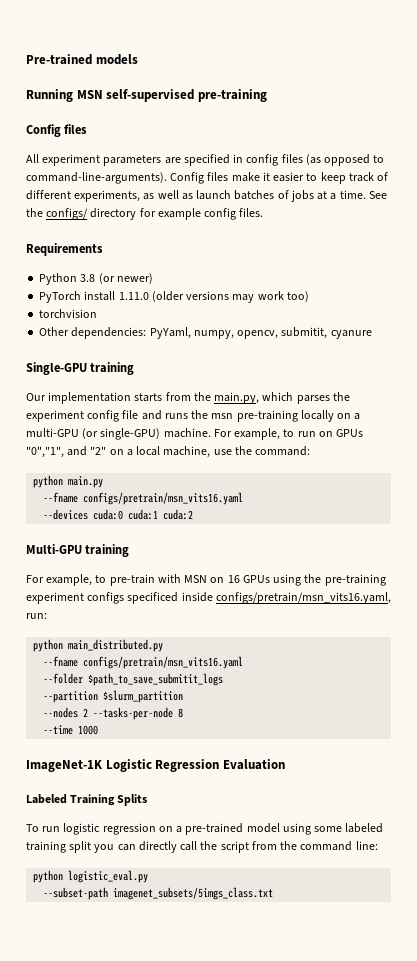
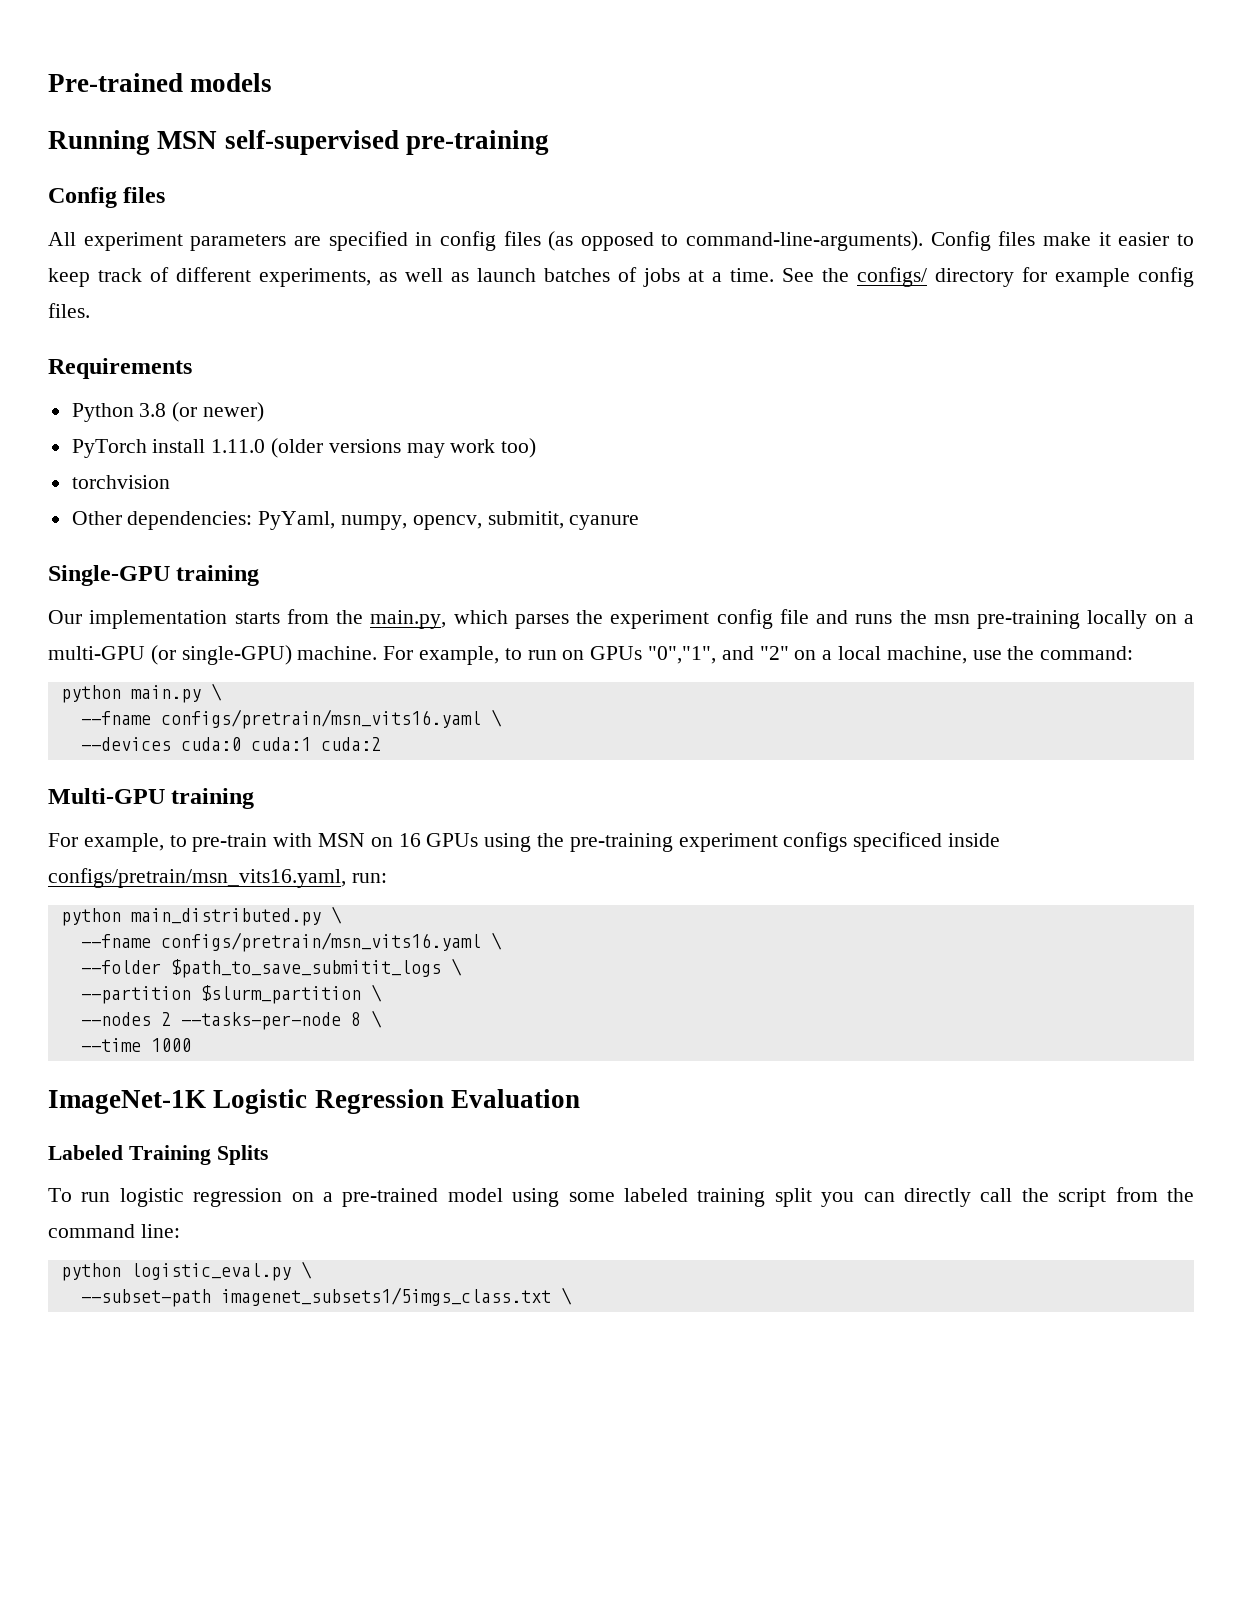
- python main.py
- --fname configs/pretrain/msn_vits16.yaml
+ python main.py \
+ --fname configs/pretrain/msn_vits16.yaml \
- python main_distributed.py
- --fname configs/pretrain/msn_vits16.yaml
+ python main_distributed.py \
+ --fname configs/pretrain/msn_vits16.yaml \
- --folder $path_to_save_submitit_logs
+ --folder $path_to_save_submitit_logs \
- --partition $slurm_partition
+ --partition $slurm_partition \
- --nodes 2 --tasks-per-node 8
+ --nodes 2 --tasks-per-node 8 \
- python logistic_eval.py
+ python logistic_eval.py \
- --subset-path imagenet_subsets/5imgs_class.txt
+ --subset-path imagenet_subsets1/5imgs_class.txt \

